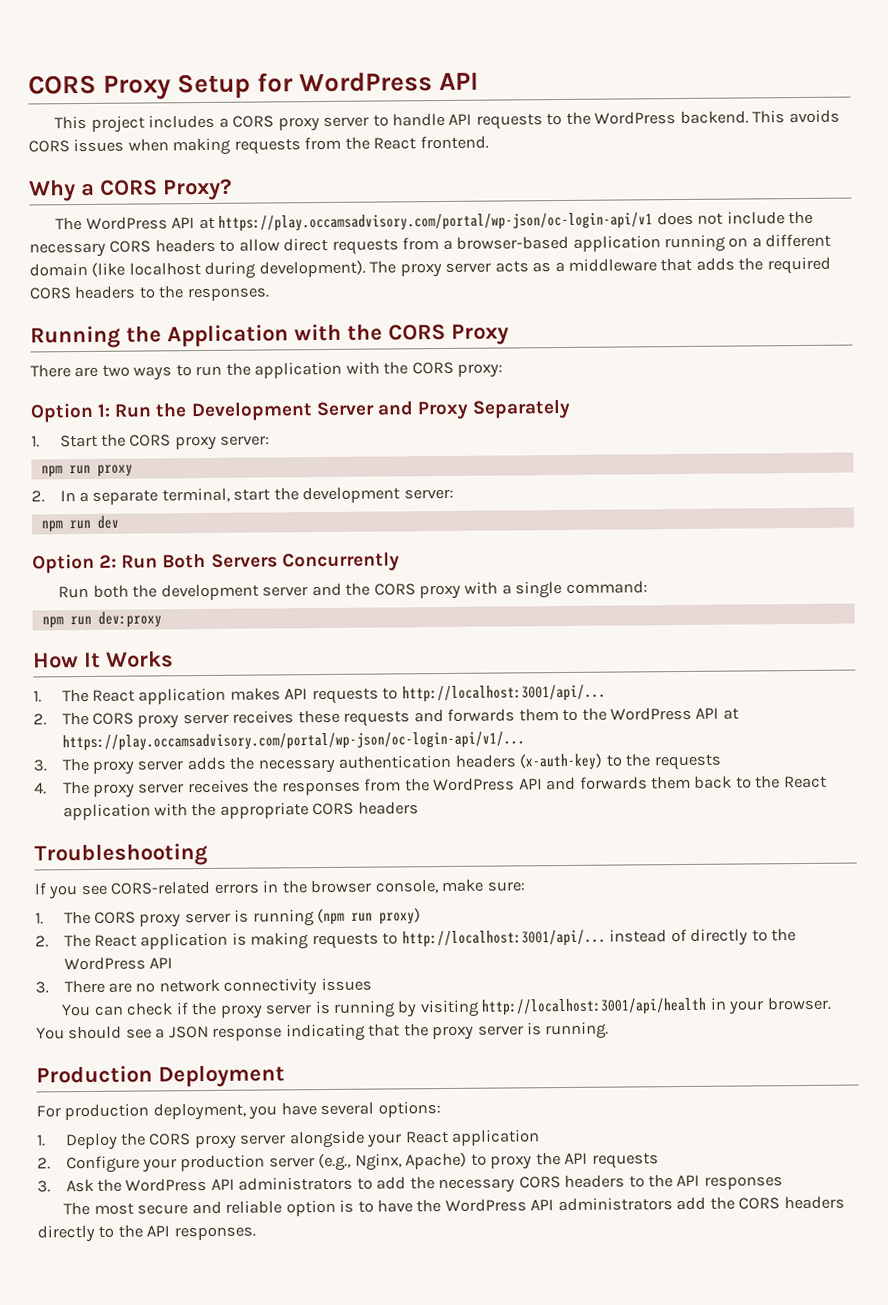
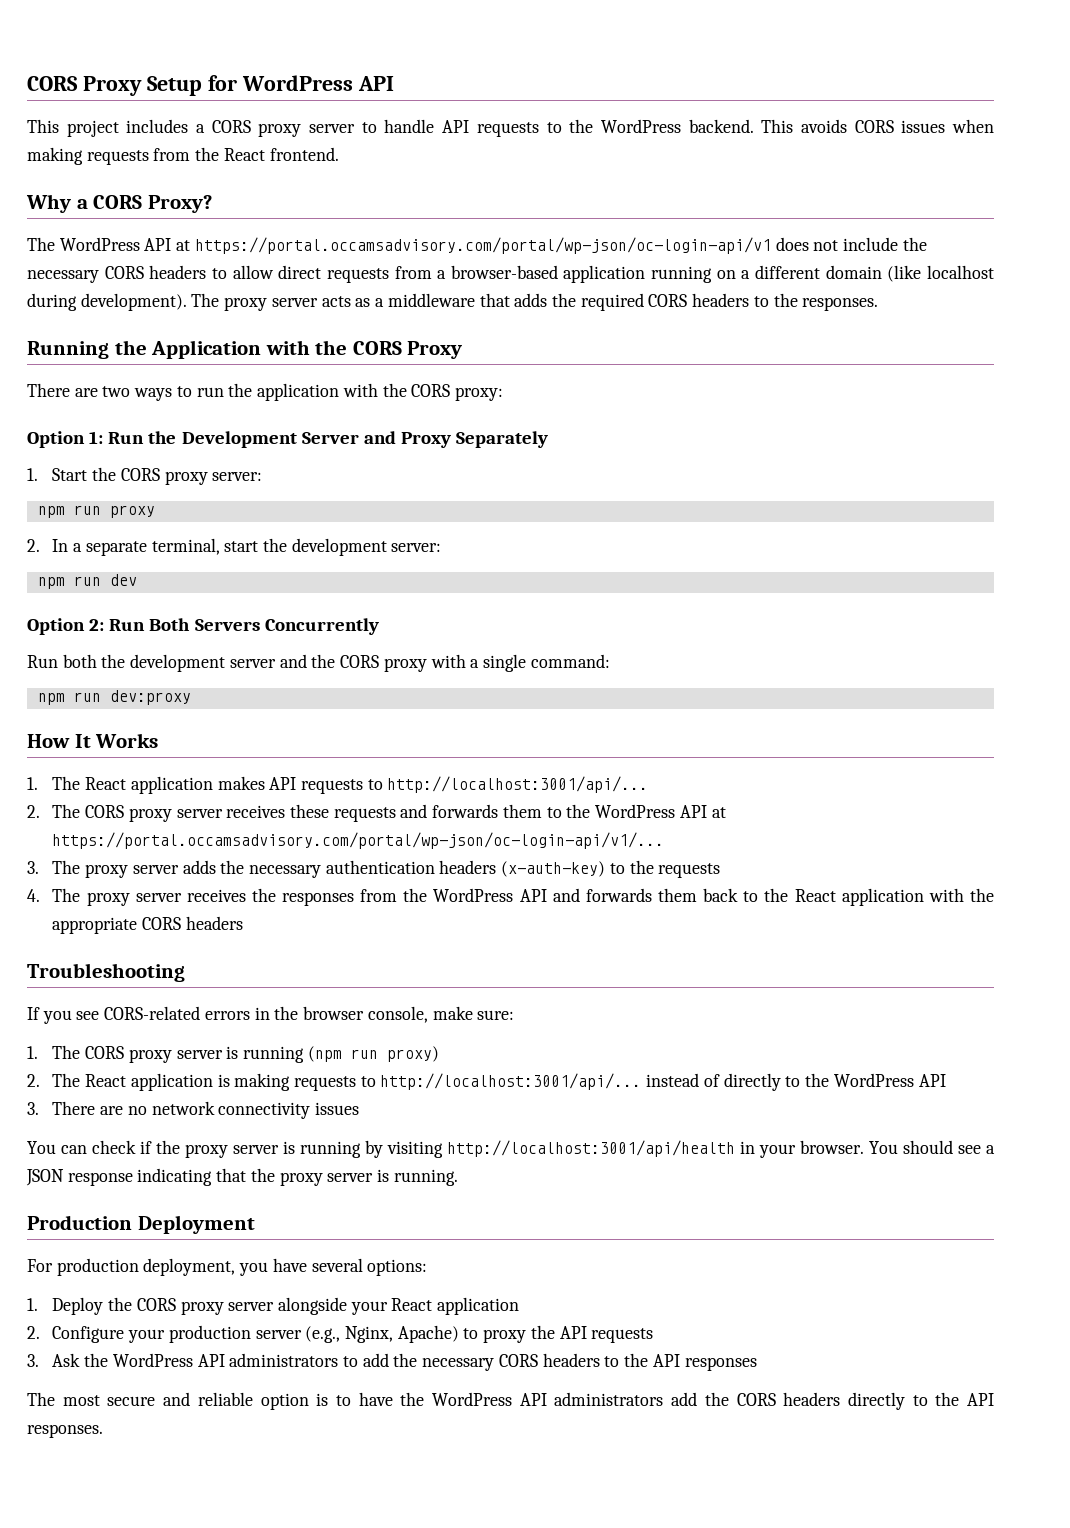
- The WordPress API at https://play.occamsadvisory.com/portal/wp-json/oc-login-api/v1 does not include the necessary CORS headers to allow direct requests from a browser-based application running on a different domain (like localhost during development).
+ The WordPress API at https://portal.occamsadvisory.com/portal/wp-json/oc-login-api/v1 does not include the necessary CORS headers to allow direct requests from a browser-based application running on a different domain (like localhost during development).
- 2. The CORS proxy server receives these requests and forwards them to the WordPress API at https://play.occamsadvisory.com/portal/wp-json/oc-login-api/v1/...
+ 2. The CORS proxy server receives these requests and forwards them to the WordPress API at https://portal.occamsadvisory.com/portal/wp-json/oc-login-api/v1/...

